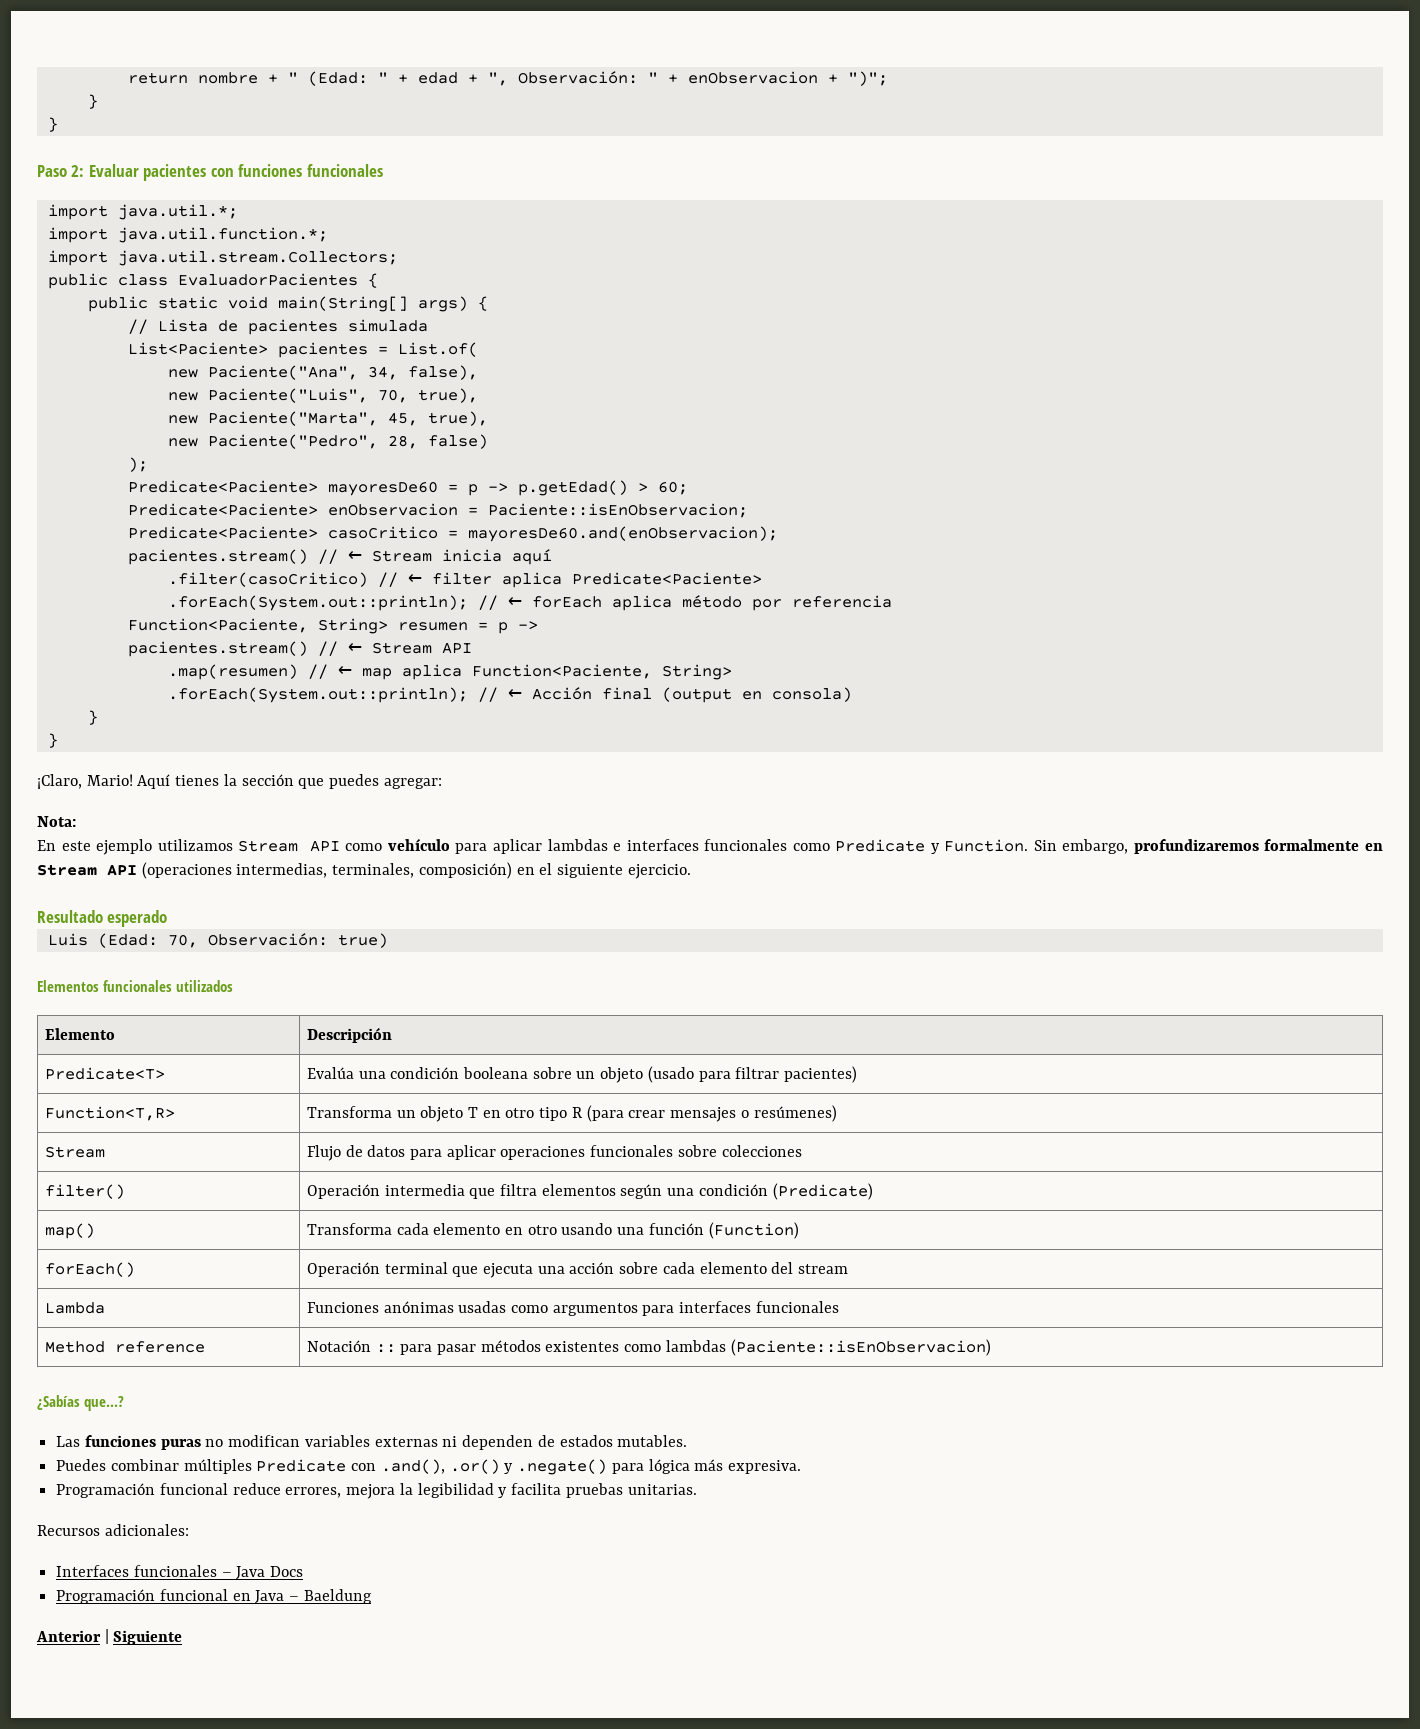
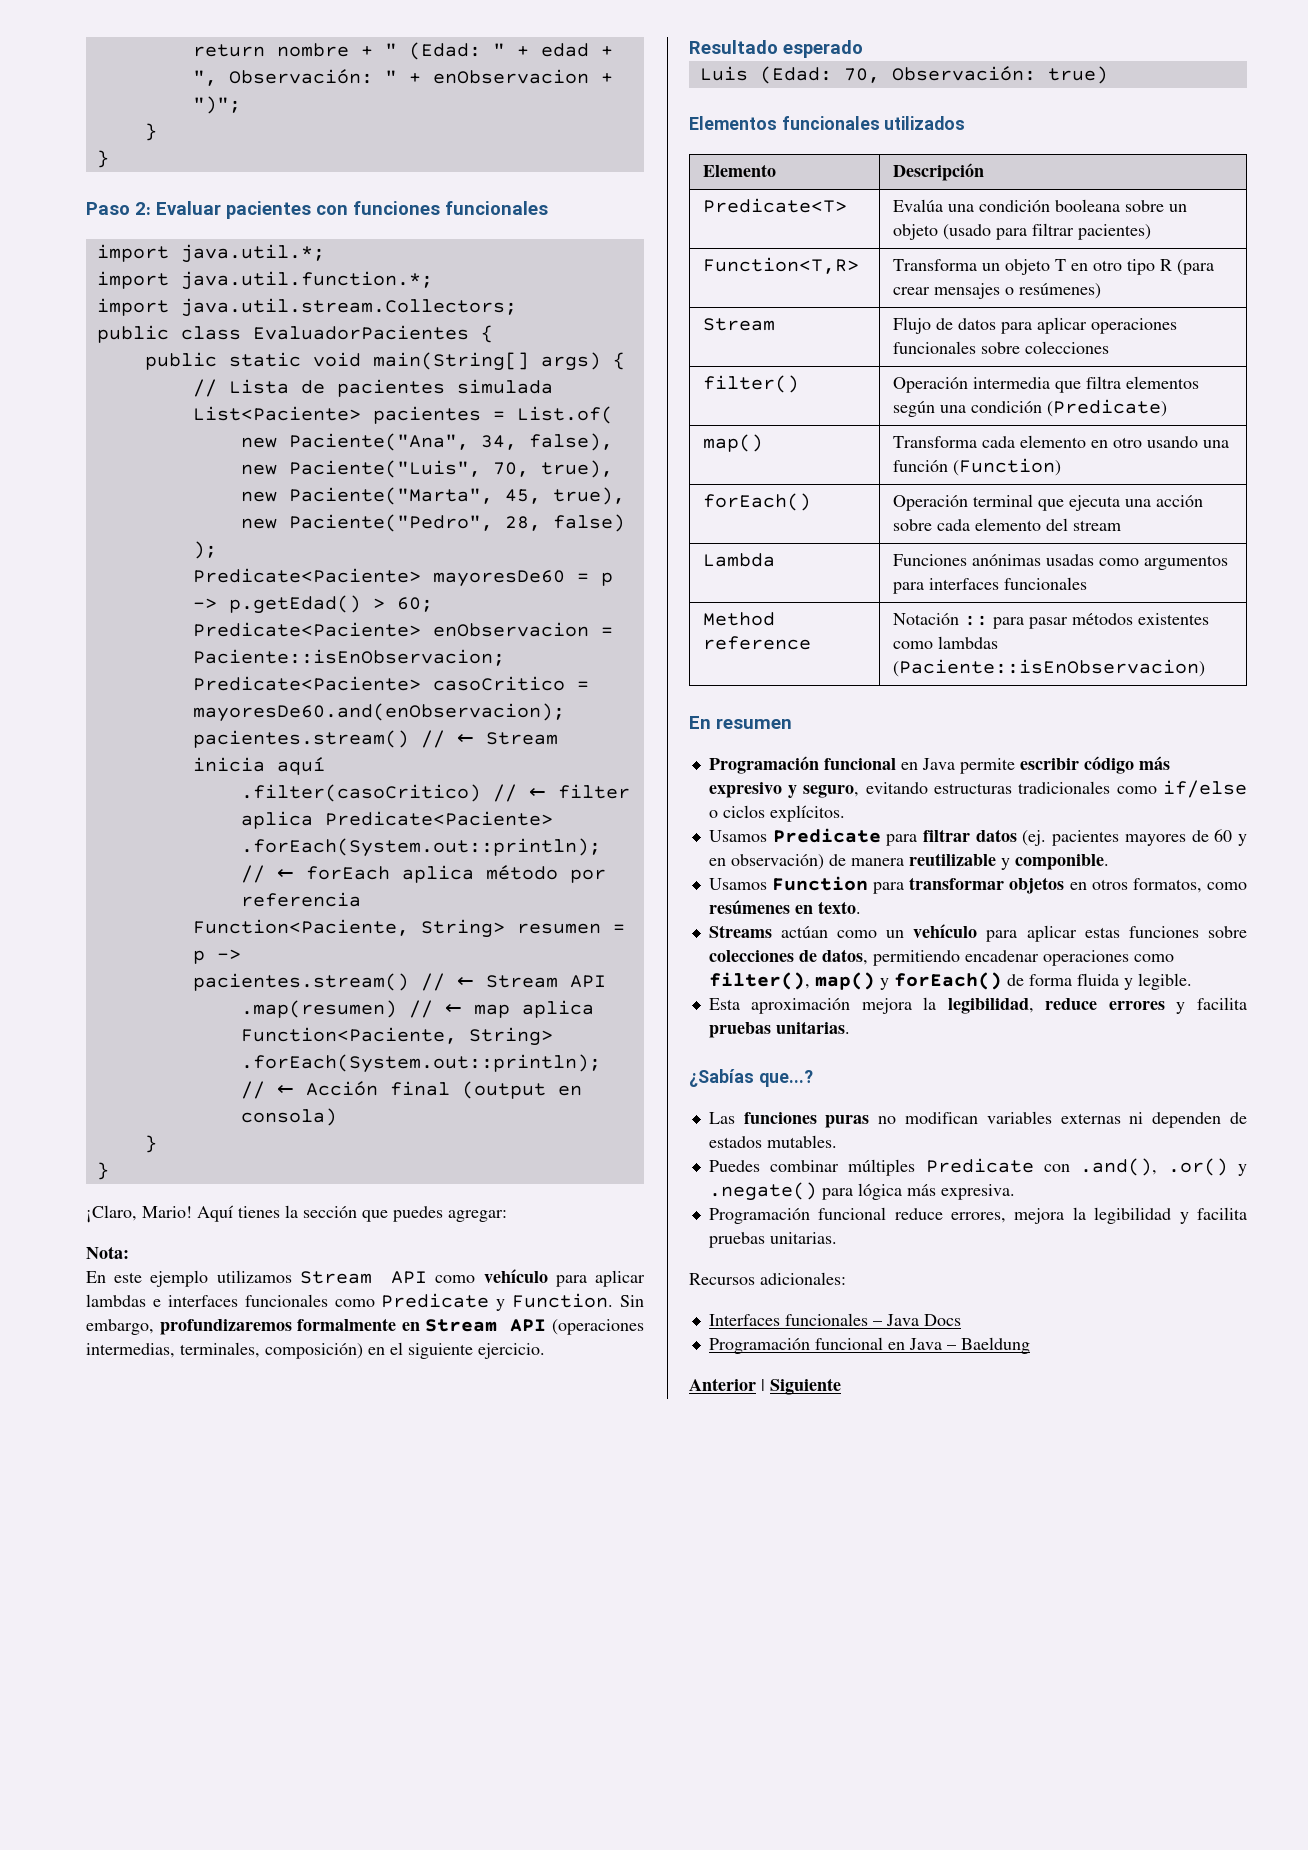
+ En resumen
+ Programación funcional en Java permite escribir código más expresivo y seguro, evitando estructuras tradicionales como if/else o ciclos explícitos.
+ Usamos Predicate para filtrar datos (ej. pacientes mayores de 60 y en observación) de manera reutilizable y componible.
+ Usamos Function para transformar objetos en otros formatos, como resúmenes en texto.
+ Streams actúan como un vehículo para aplicar estas funciones sobre colecciones de datos, permitiendo encadenar operaciones como filter(), map() y forEach() de forma fluida y legible.
+ Esta aproximación mejora la legibilidad, reduce errores y facilita pruebas unitarias.

